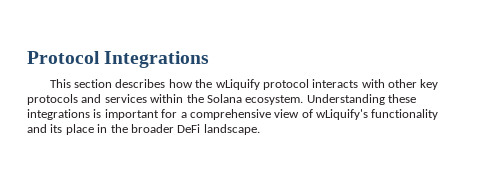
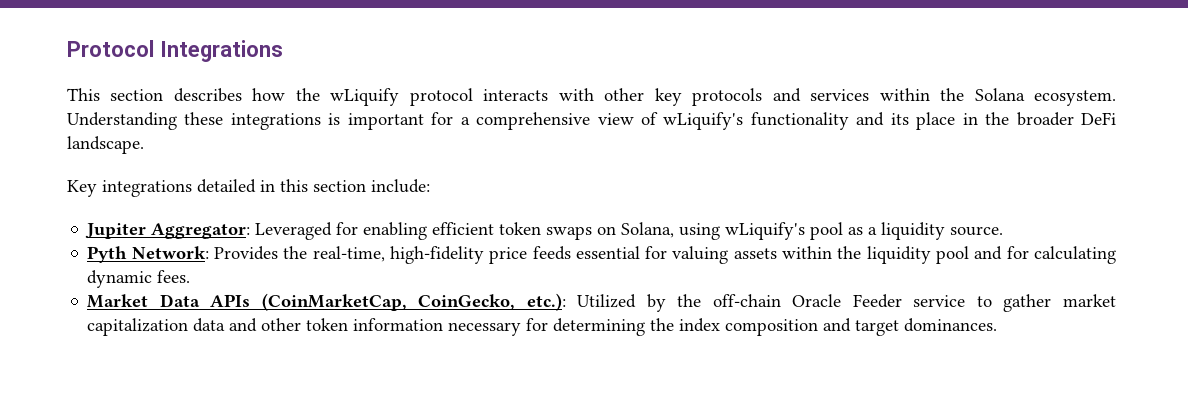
+ Key integrations detailed in this section include:
+ Jupiter Aggregator: Leveraged for enabling efficient token swaps on Solana, using wLiquify's pool as a liquidity source.
+ Pyth Network: Provides the real-time, high-fidelity price feeds essential for valuing assets within the liquidity pool and for calculating dynamic fees.
+ Market Data APIs (CoinMarketCap, CoinGecko, etc.): Utilized by the off-chain Oracle Feeder service to gather market capitalization data and other token information necessary for determining the index composition and target dominances.

